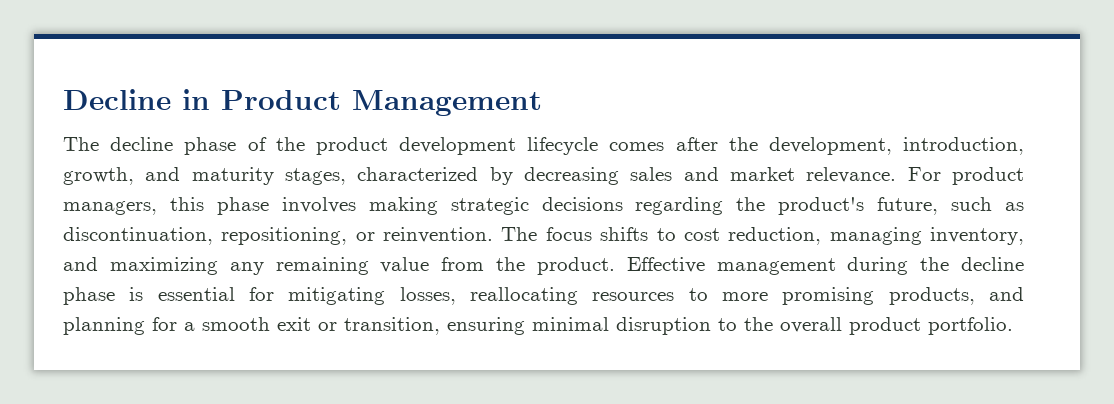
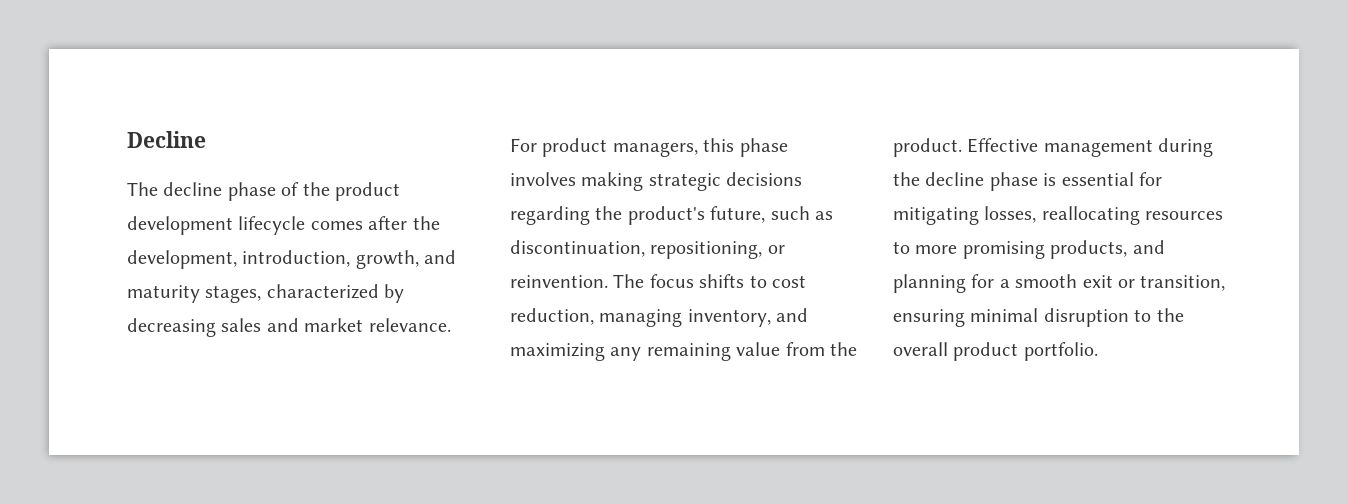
- Decline in Product Management
+ Decline

